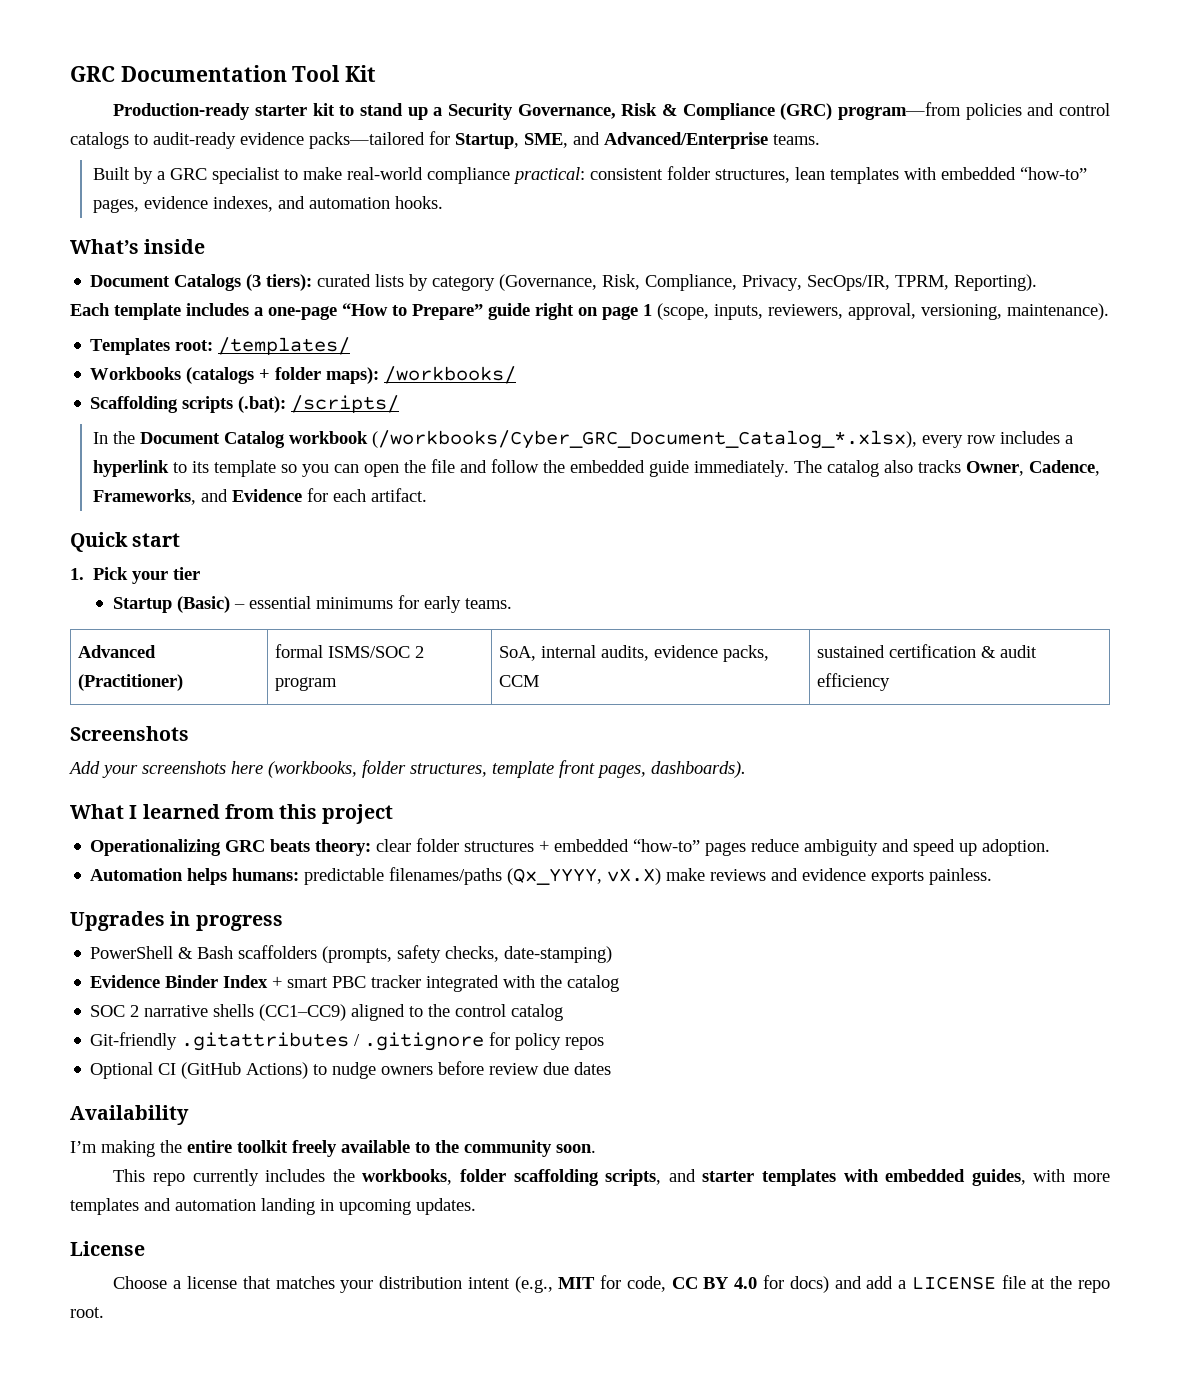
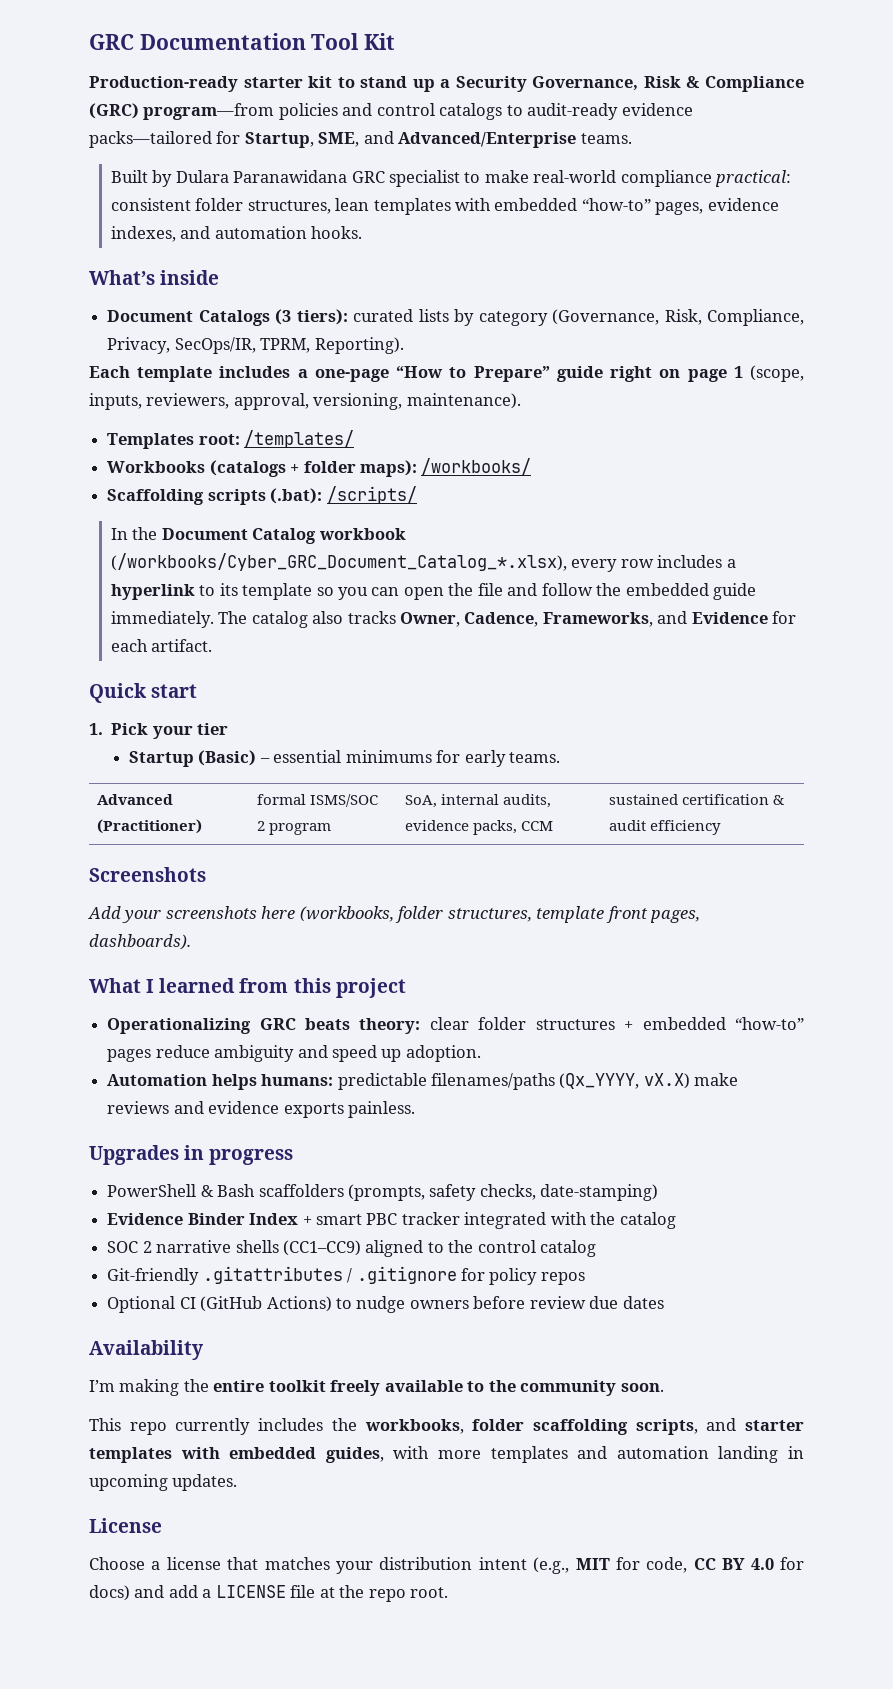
- Built by a GRC specialist to make real-world compliance practical: consistent folder structures, lean templates with embedded “how-to” pages, evidence indexes, and automation hooks.
+ Built by Dulara Paranawidana GRC specialist to make real-world compliance practical: consistent folder structures, lean templates with embedded “how-to” pages, evidence indexes, and automation hooks.

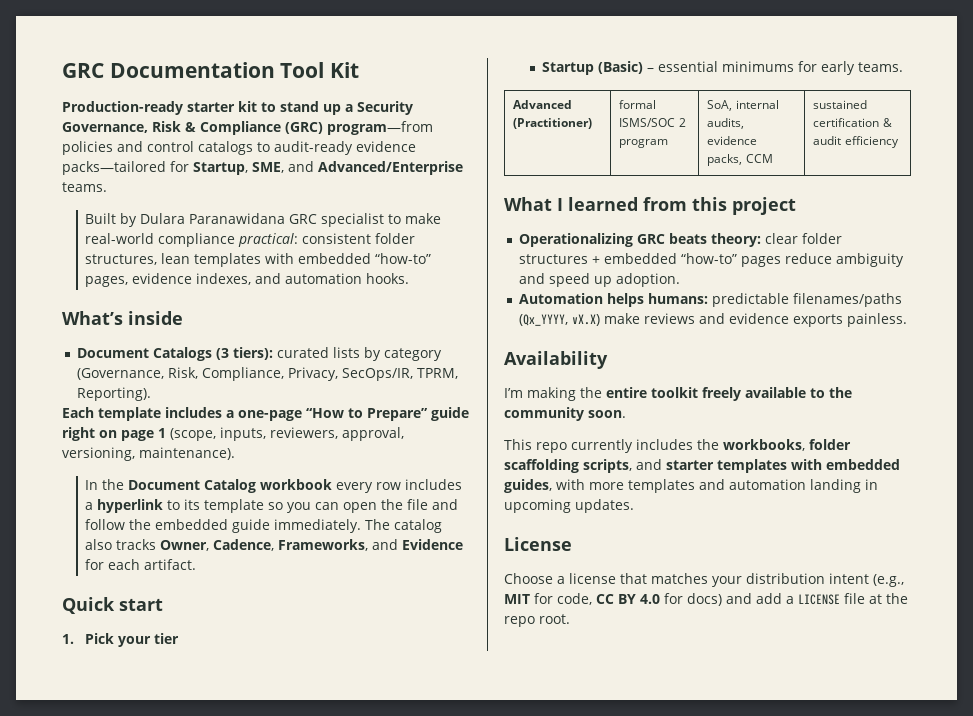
- Templates root: /templates/
- Workbooks (catalogs + folder maps): /workbooks/
- Scaffolding scripts (.bat): /scripts/
- In the Document Catalog workbook (/workbooks/Cyber_GRC_Document_Catalog_*.xlsx), every row includes a hyperlink to its template so you can open the file and follow the embedded guide immediately.
+ In the Document Catalog workbook every row includes a hyperlink to its template so you can open the file and follow the embedded guide immediately.
- Screenshots
- Add your screenshots here (workbooks, folder structures, template front pages, dashboards).
- Upgrades in progress
- PowerShell & Bash scaffolders (prompts, safety checks, date-stamping)
- Evidence Binder Index + smart PBC tracker integrated with the catalog
- SOC 2 narrative shells (CC1–CC9) aligned to the control catalog
- Git-friendly .gitattributes / .gitignore for policy repos
- Optional CI (GitHub Actions) to nudge owners before review due dates

